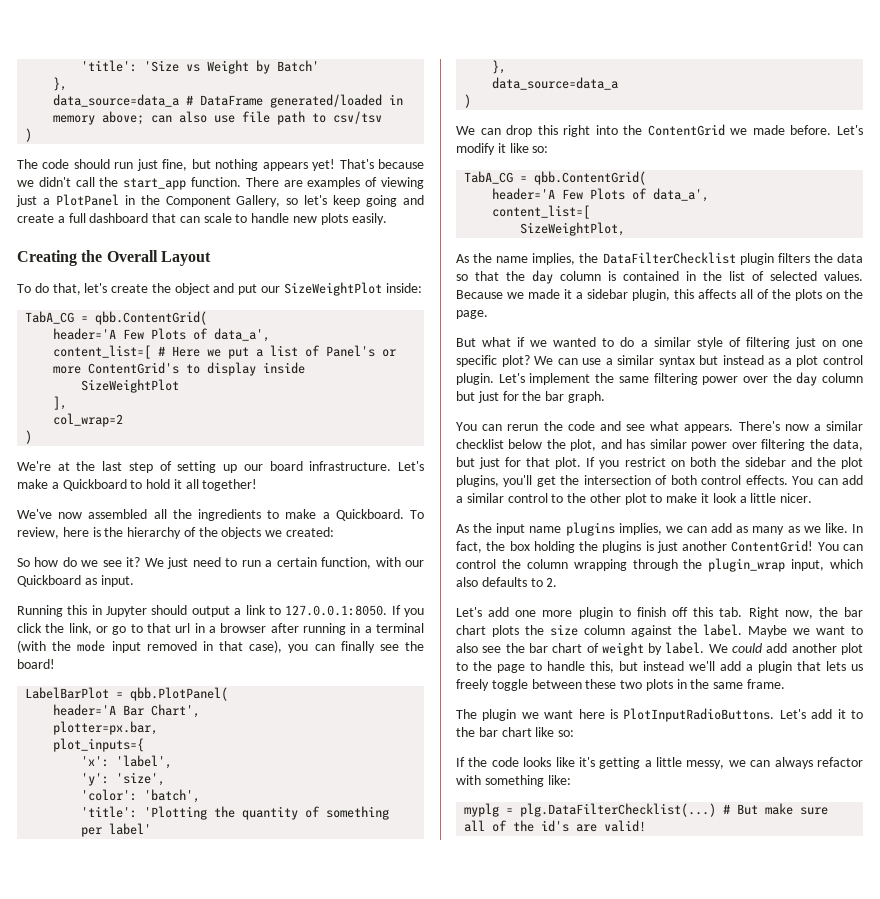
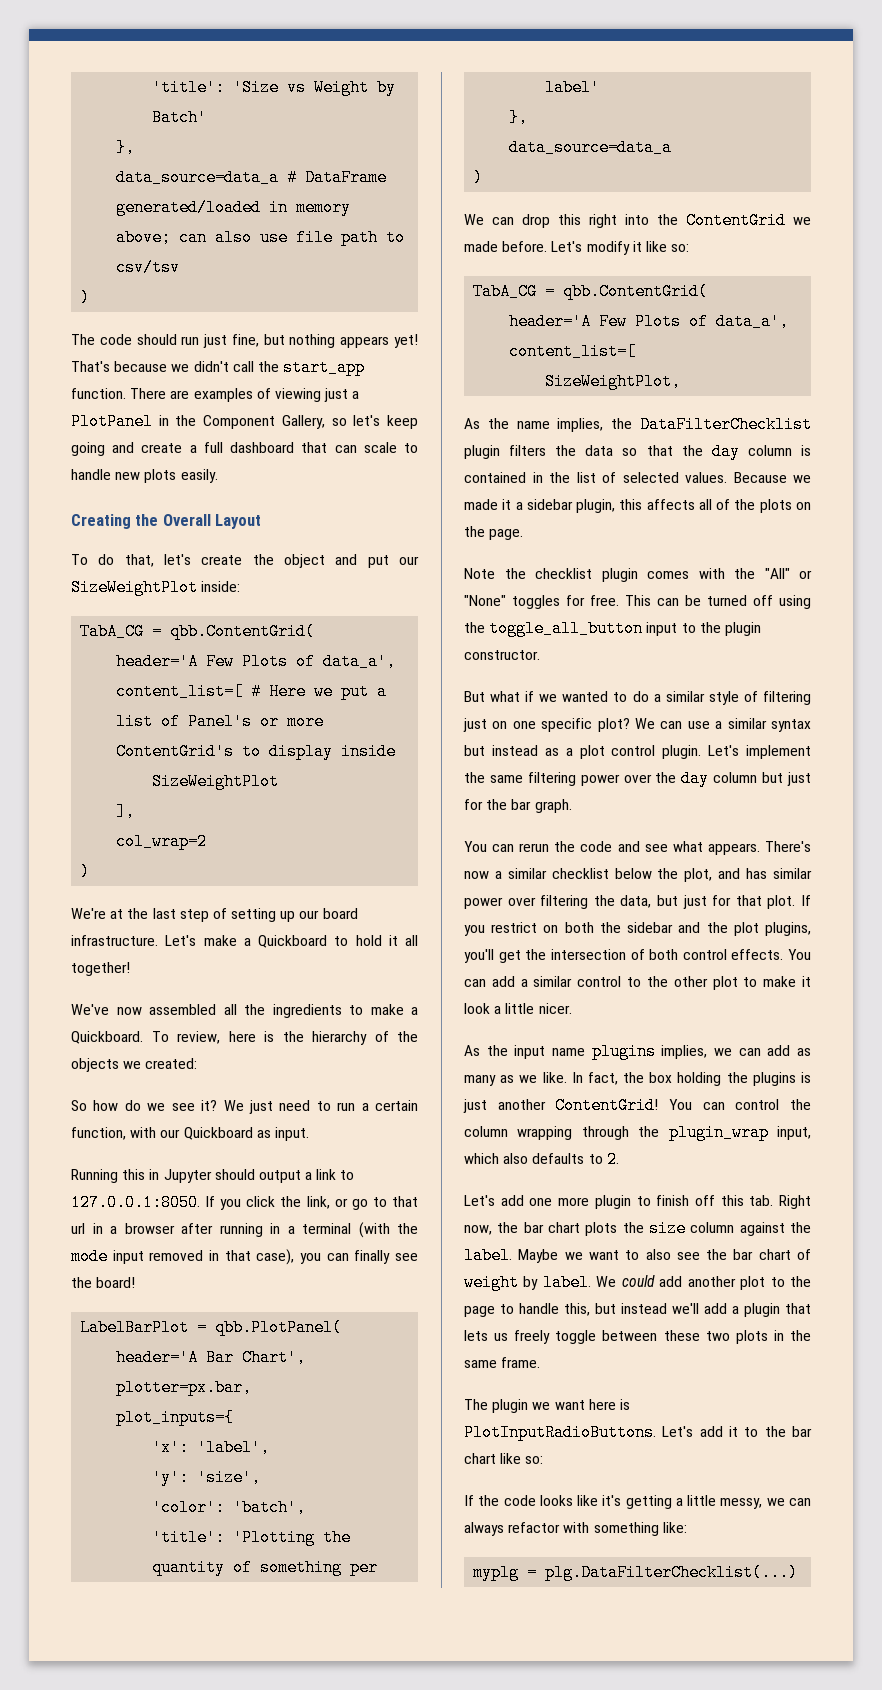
+ Note the checklist plugin comes with the "All" or "None" toggles for free. This can be turned off using the toggle_all_button input to the plugin constructor.
- # But make sure all of the id's are valid!

